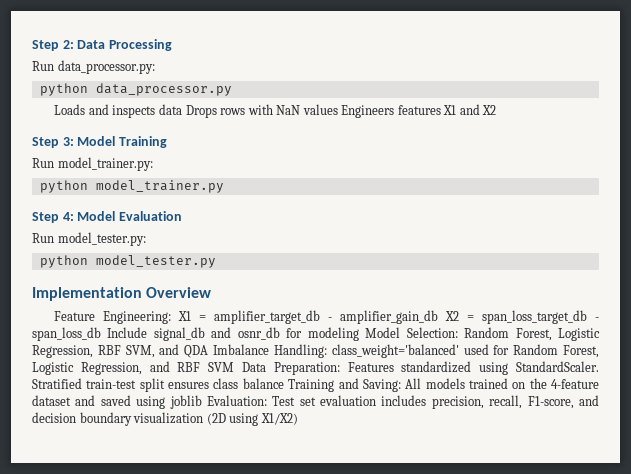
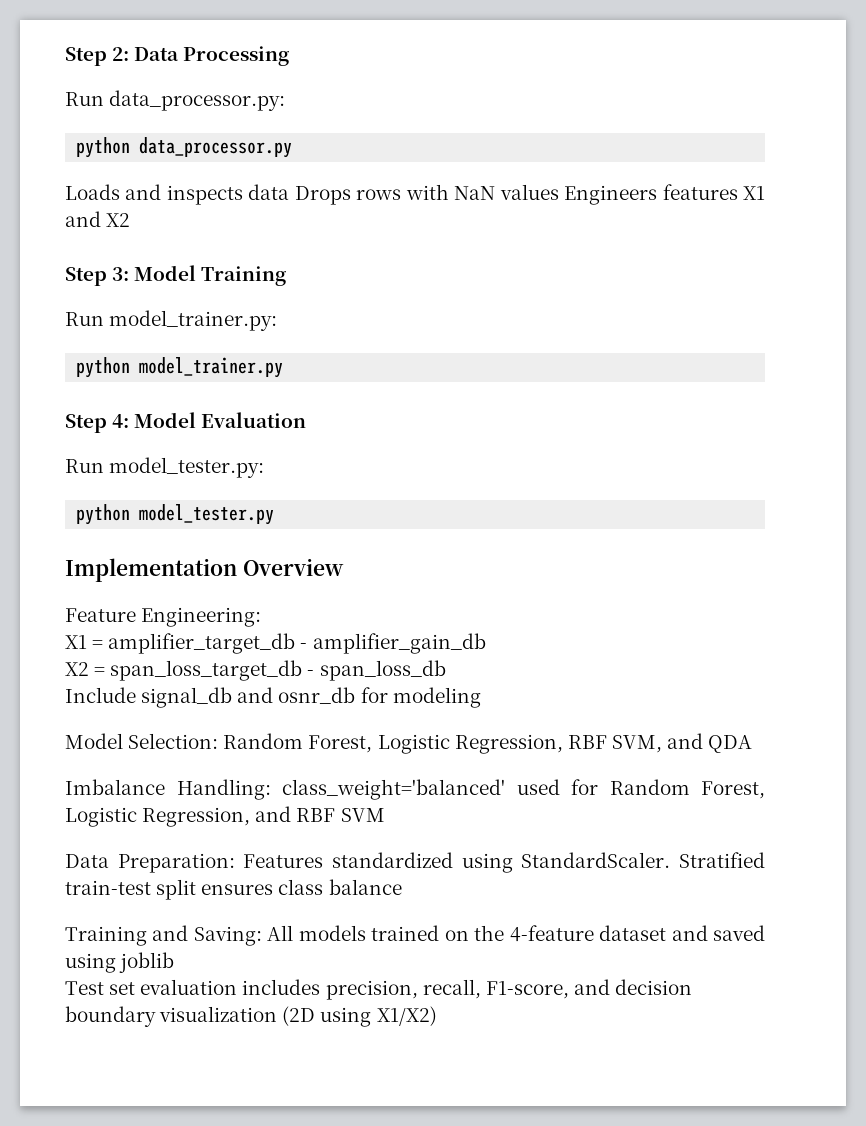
- Feature Engineering: X1 = amplifier_target_db - amplifier_gain_db X2 = span_loss_target_db - span_loss_db Include signal_db and osnr_db for modeling Model Selection: Random Forest, Logistic Regression, RBF SVM, and QDA Imbalance Handling: class_weight='balanced' used for Random Forest, Logistic Regression, and RBF SVM Data Preparation: Features standardized using StandardScaler.
+ Feature Engineering:
+ X1 = amplifier_target_db - amplifier_gain_db
+ X2 = span_loss_target_db - span_loss_db
+ Include signal_db and osnr_db for modeling
+ Model Selection: Random Forest, Logistic Regression, RBF SVM, and QDA
+ Imbalance Handling: class_weight='balanced' used for Random Forest, Logistic Regression, and RBF SVM
+ Data Preparation: Features standardized using StandardScaler.
- Stratified train-test split ensures class balance Training and Saving: All models trained on the 4-feature dataset and saved using joblib Evaluation: Test set evaluation includes precision, recall, F1-score, and decision boundary visualization (2D using X1/X2)
+ Stratified train-test split ensures class balance
+ Training and Saving: All models trained on the 4-feature dataset and saved using joblib
+ Test set evaluation includes precision, recall, F1-score, and decision boundary visualization (2D using X1/X2)

